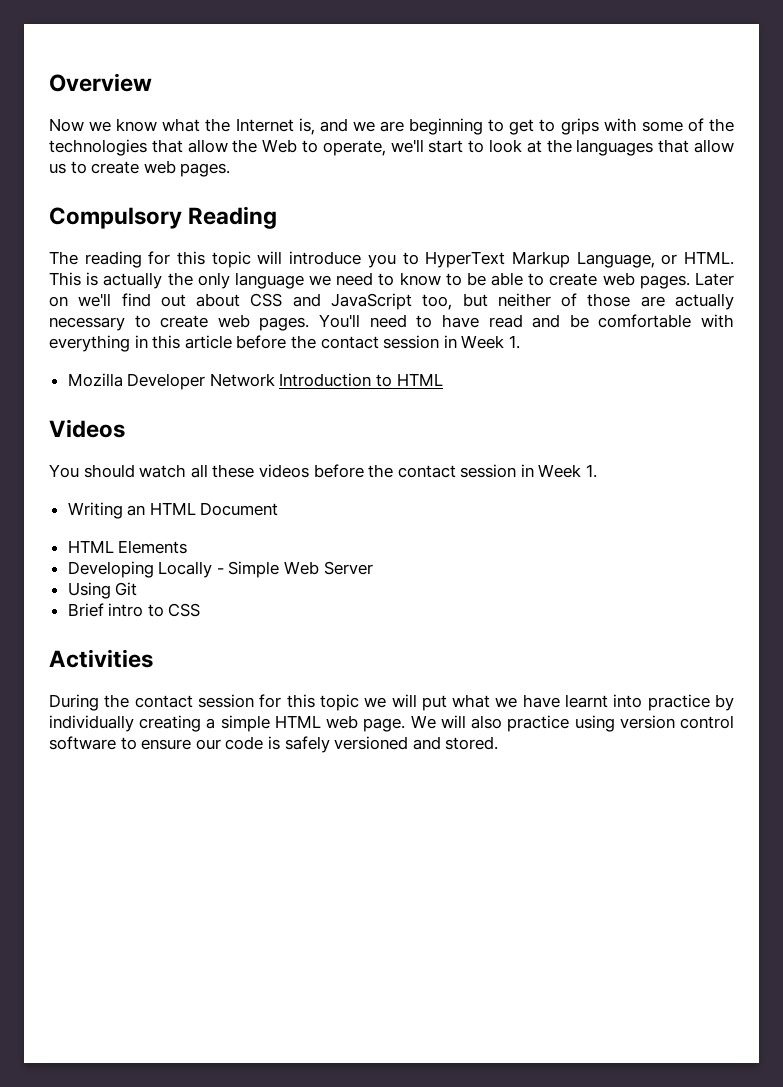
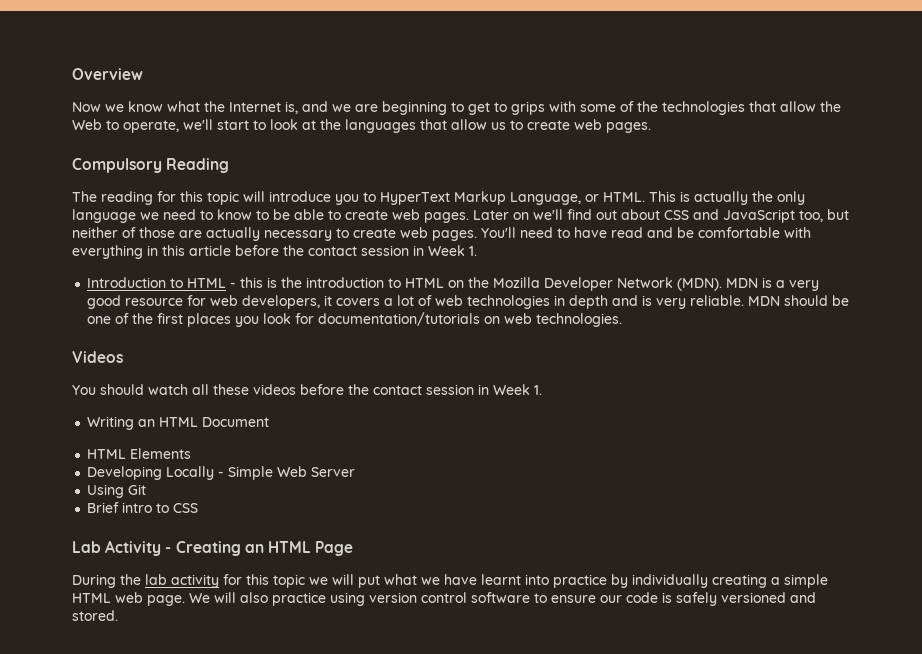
- Mozilla Developer Network Introduction to HTML
+ Introduction to HTML - this is the introduction to HTML on the Mozilla Developer Network (MDN). MDN is a very good resource for web developers, it covers a lot of web technologies in depth and is very reliable. MDN should be one of the first places you look for documentation/tutorials on web technologies.
- Activities
+ Lab Activity - Creating an HTML Page
- During the contact session for this topic we will put what we have learnt into practice by individually creating a simple HTML web page.
+ During the lab activity for this topic we will put what we have learnt into practice by individually creating a simple HTML web page.

